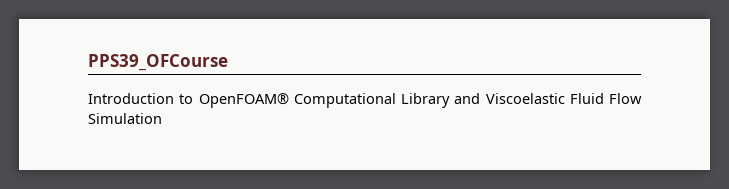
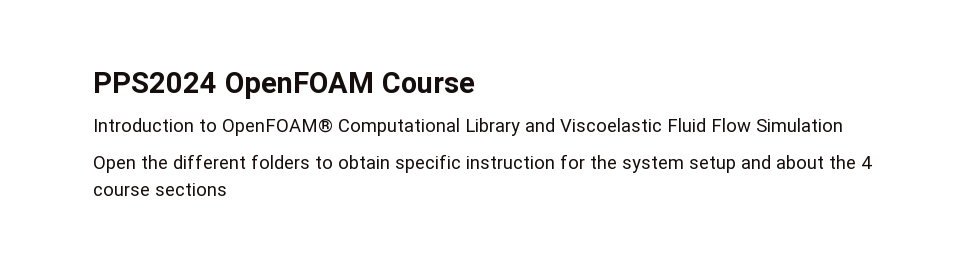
- PPS39_OFCourse
+ PPS2024 OpenFOAM Course
+ Open the different folders to obtain specific instruction for the system setup and about the 4 course sections

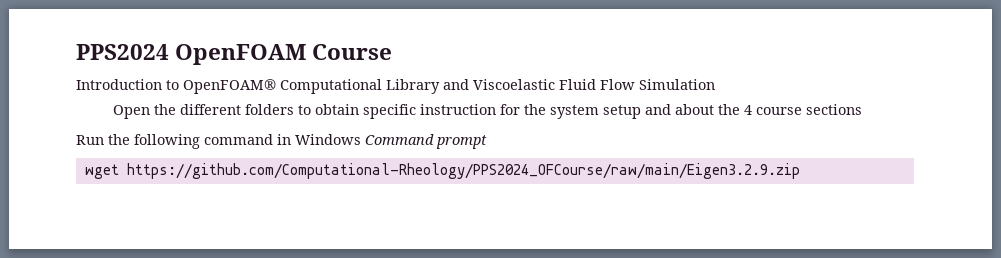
+ Run the following command in Windows Command prompt
+ wget https://github.com/Computational-Rheology/PPS2024_OFCourse/raw/main/Eigen3.2.9.zip

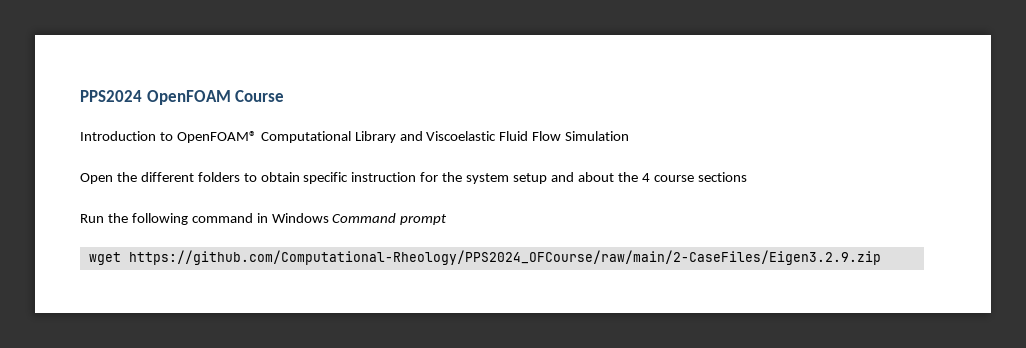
- wget https://github.com/Computational-Rheology/PPS2024_OFCourse/raw/main/Eigen3.2.9.zip
+ wget https://github.com/Computational-Rheology/PPS2024_OFCourse/raw/main/2-CaseFiles/Eigen3.2.9.zip

